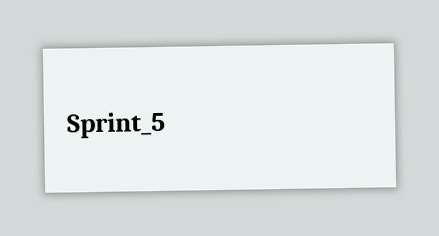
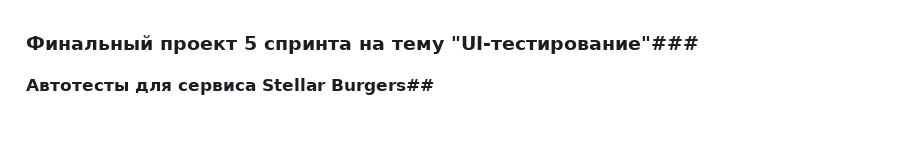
- Sprint_5
+ Финальный проект 5 спринта на тему "UI-тестирование"###
+ Автотесты для сервиса Stellar Burgers##

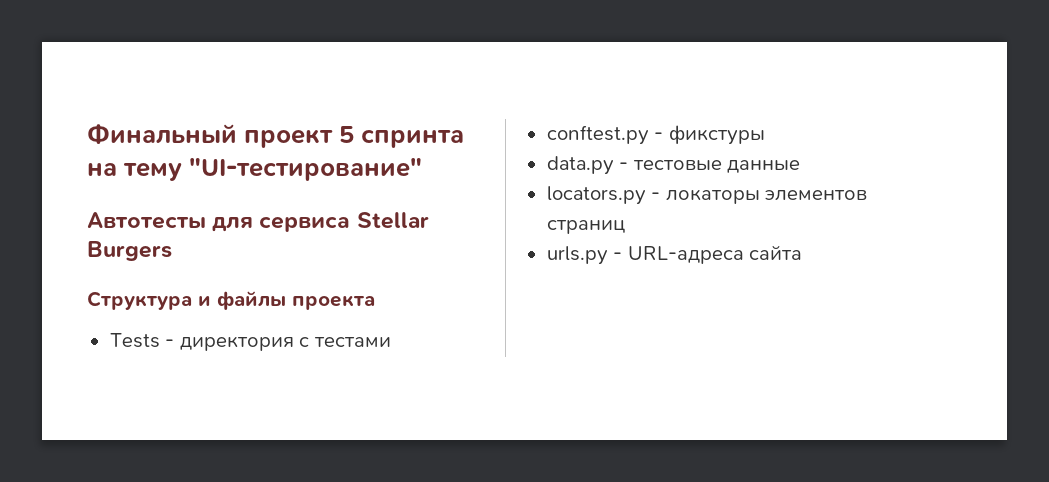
- Финальный проект 5 спринта на тему "UI-тестирование"###
+ Финальный проект 5 спринта на тему "UI-тестирование"
- Автотесты для сервиса Stellar Burgers##
+ Автотесты для сервиса Stellar Burgers
+ Структура и файлы проекта
+ Tests - директория с тестами
+ conftest.py - фикстуры
+ data.py - тестовые данные
+ locators.py - локаторы элементов страниц
+ urls.py - URL-адреса сайта

